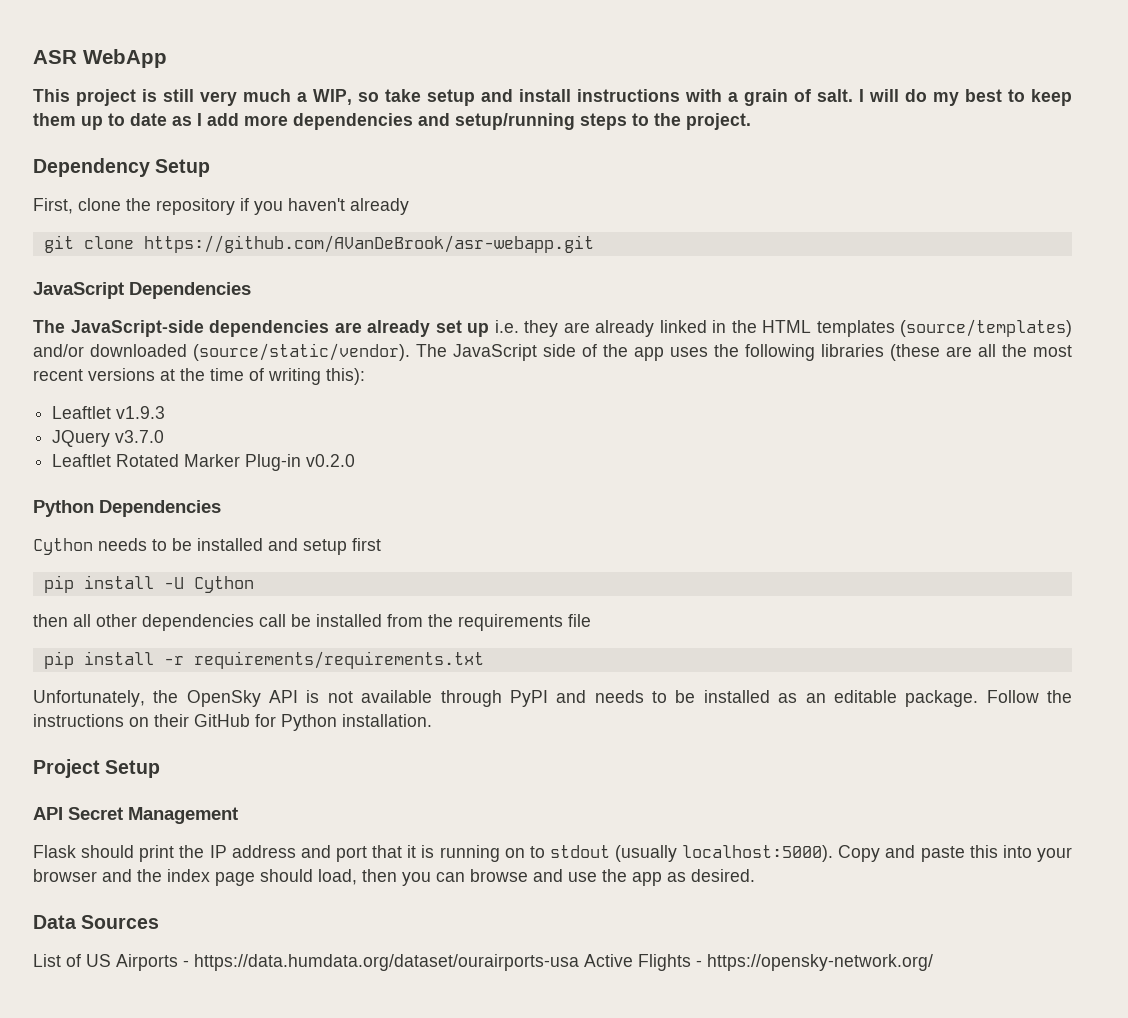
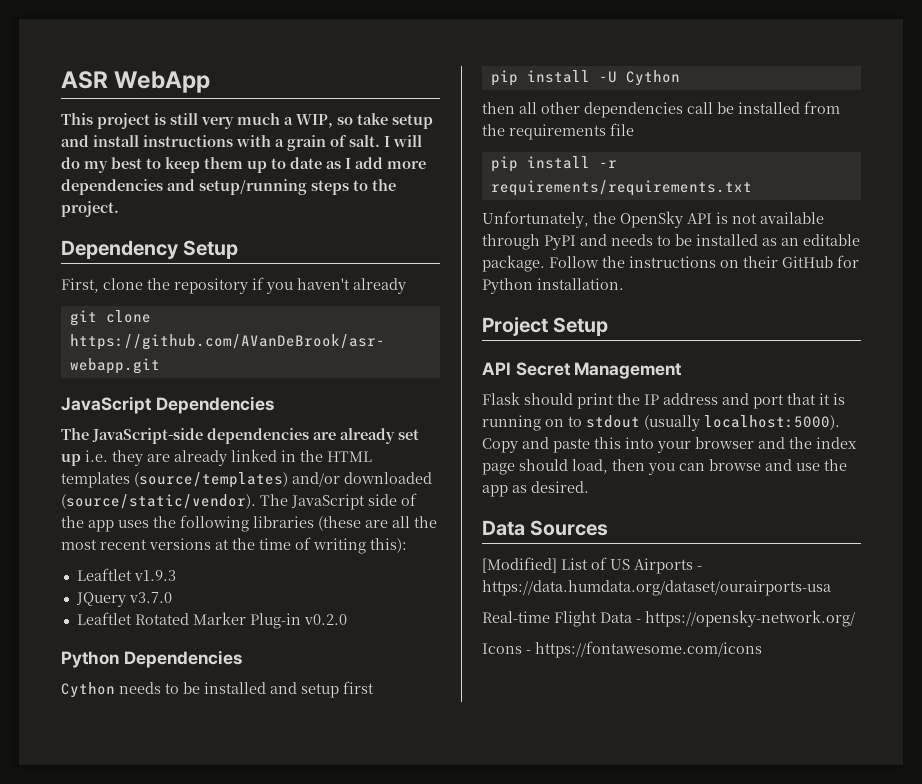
- List of US Airports - https://data.humdata.org/dataset/ourairports-usa Active Flights - https://opensky-network.org/
+ [Modified] List of US Airports - https://data.humdata.org/dataset/ourairports-usa
+ Real-time Flight Data - https://opensky-network.org/
+ Icons - https://fontawesome.com/icons

